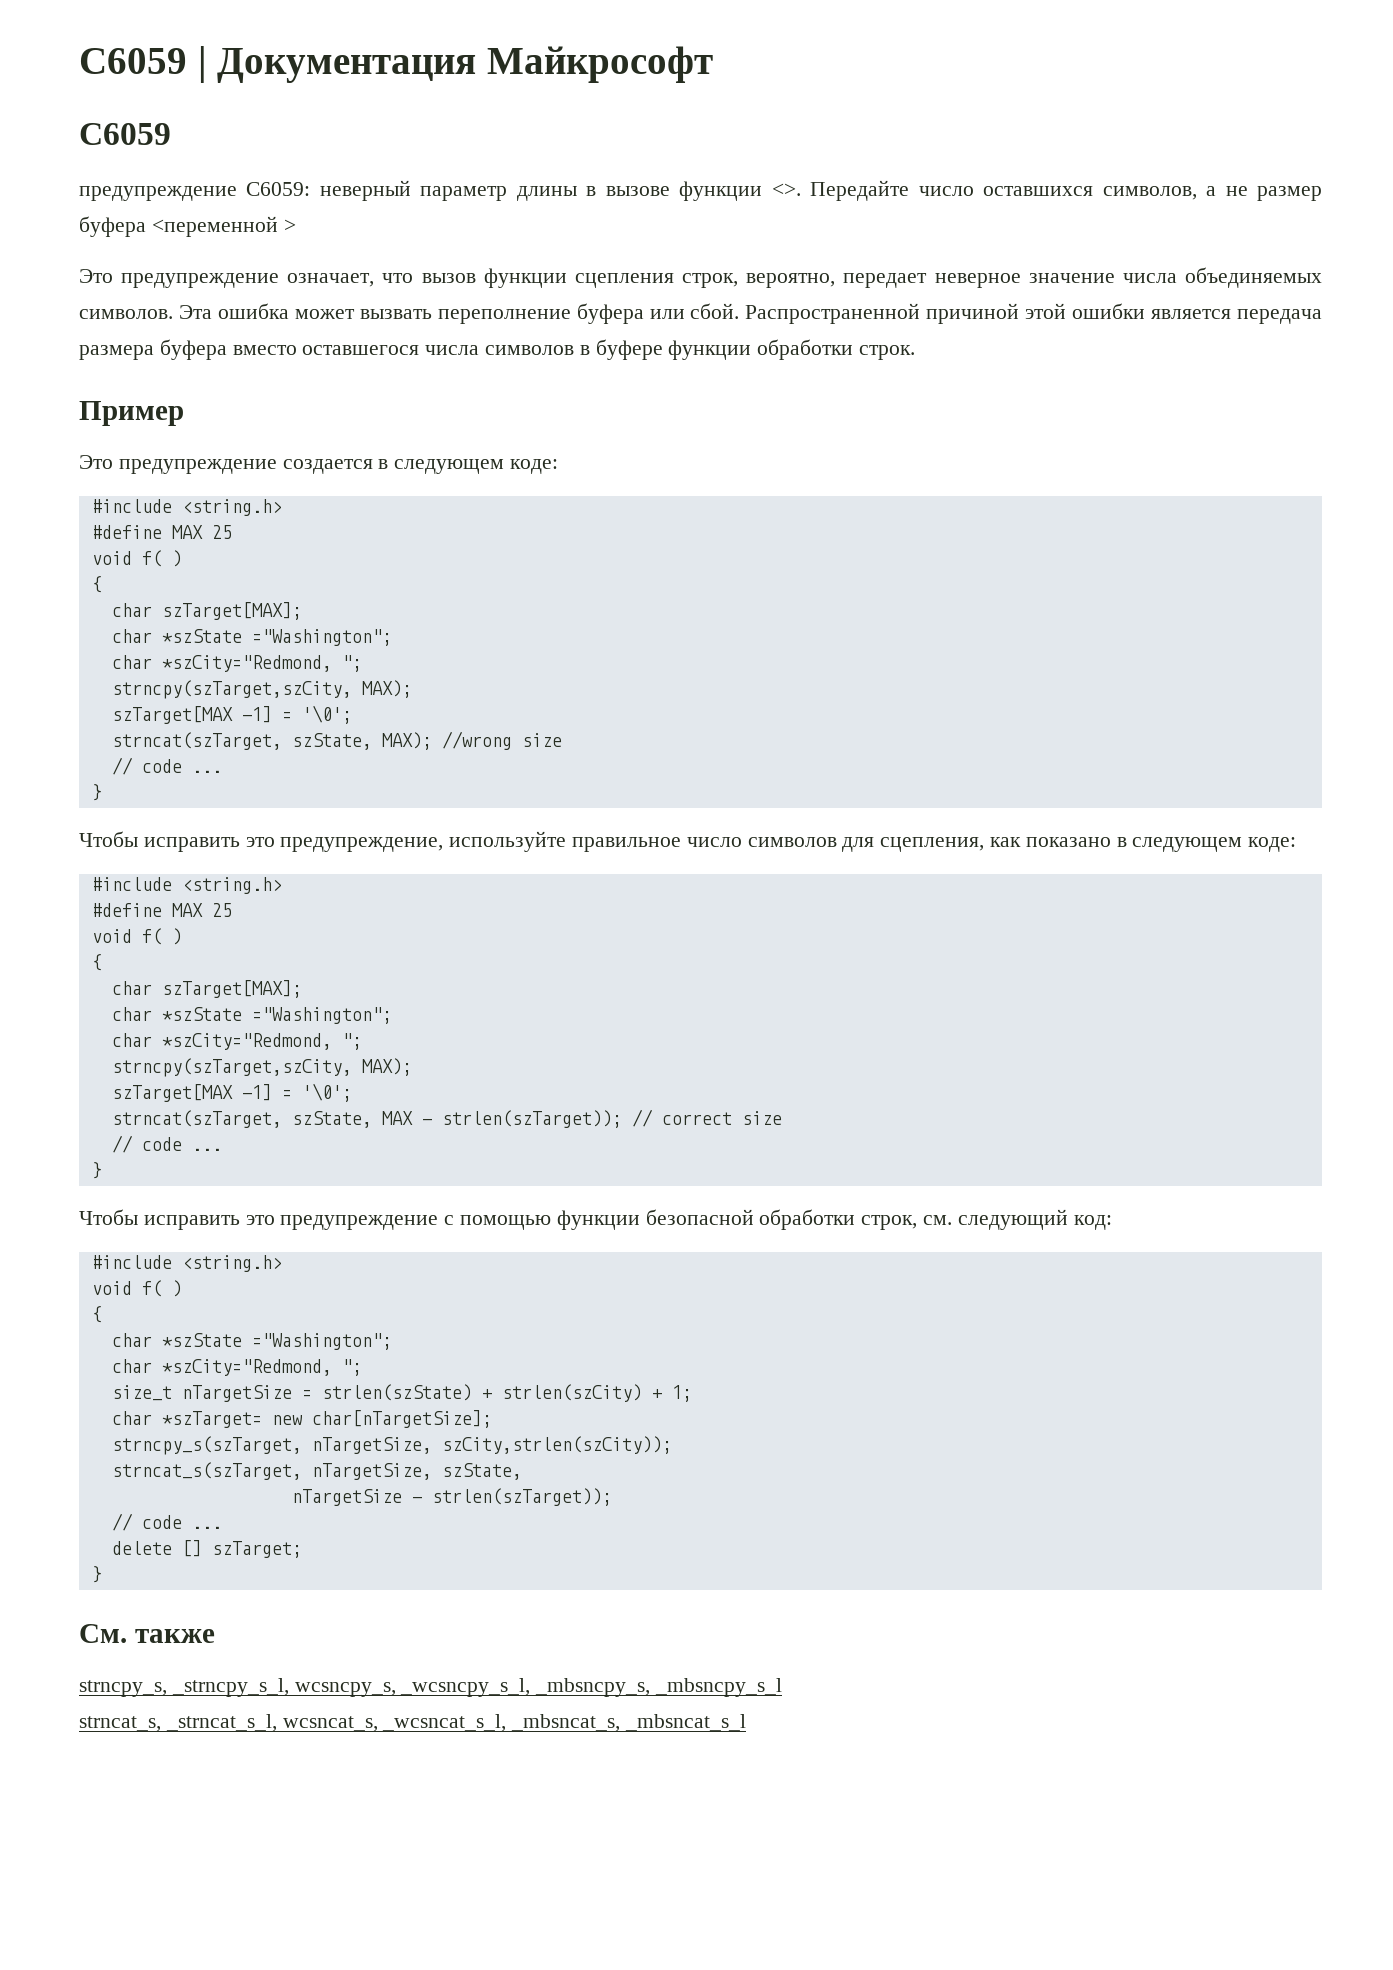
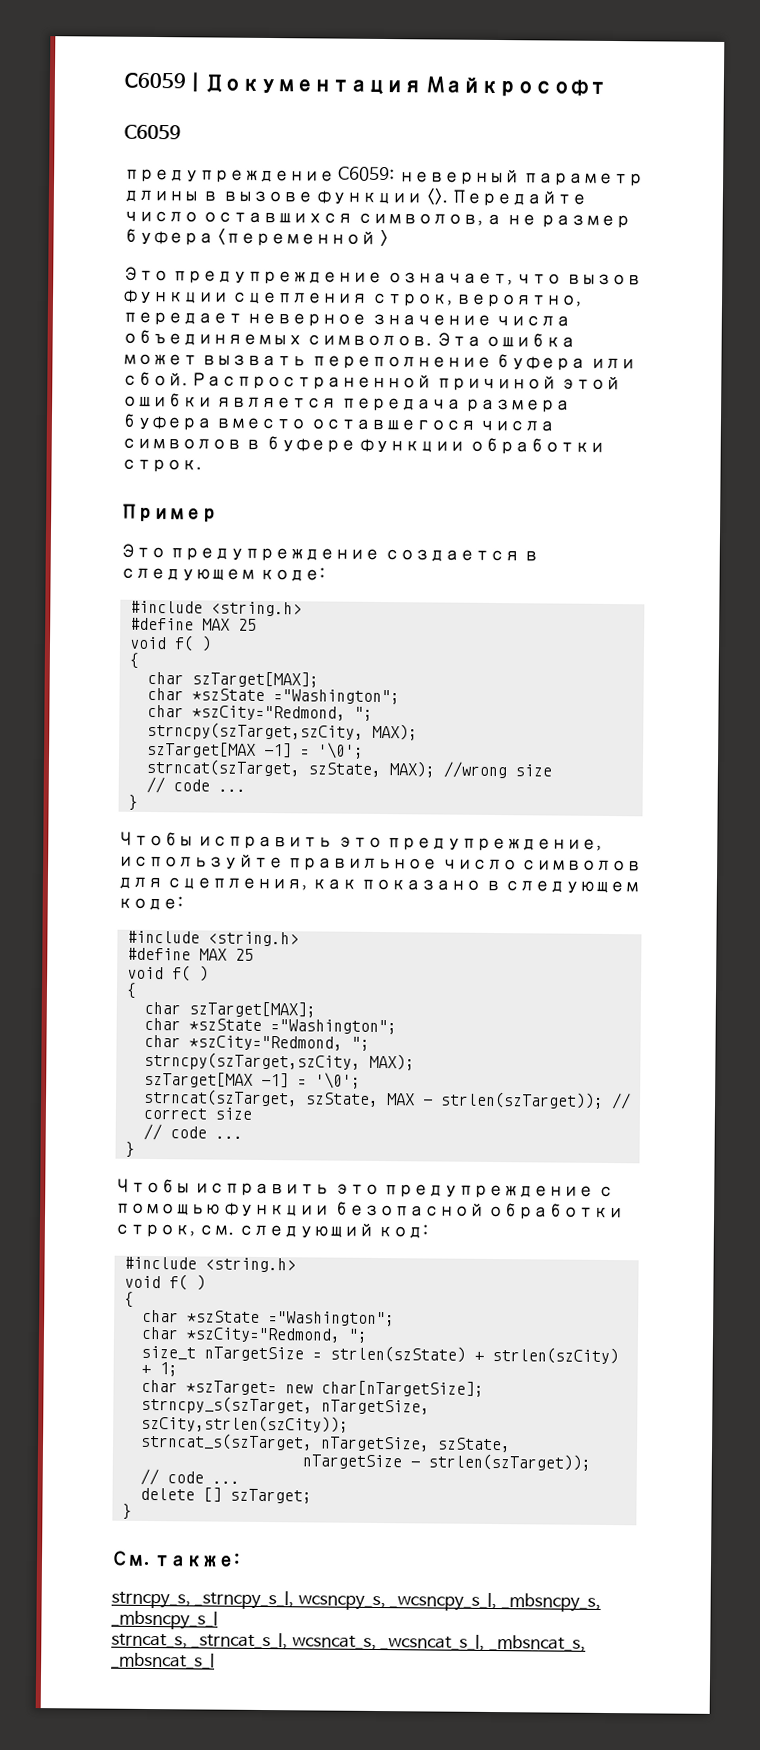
- См. также
+ См. также:

